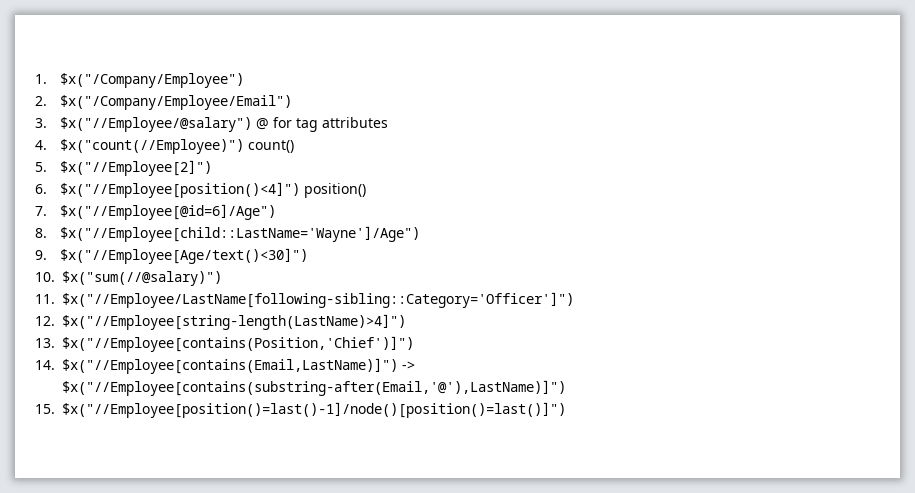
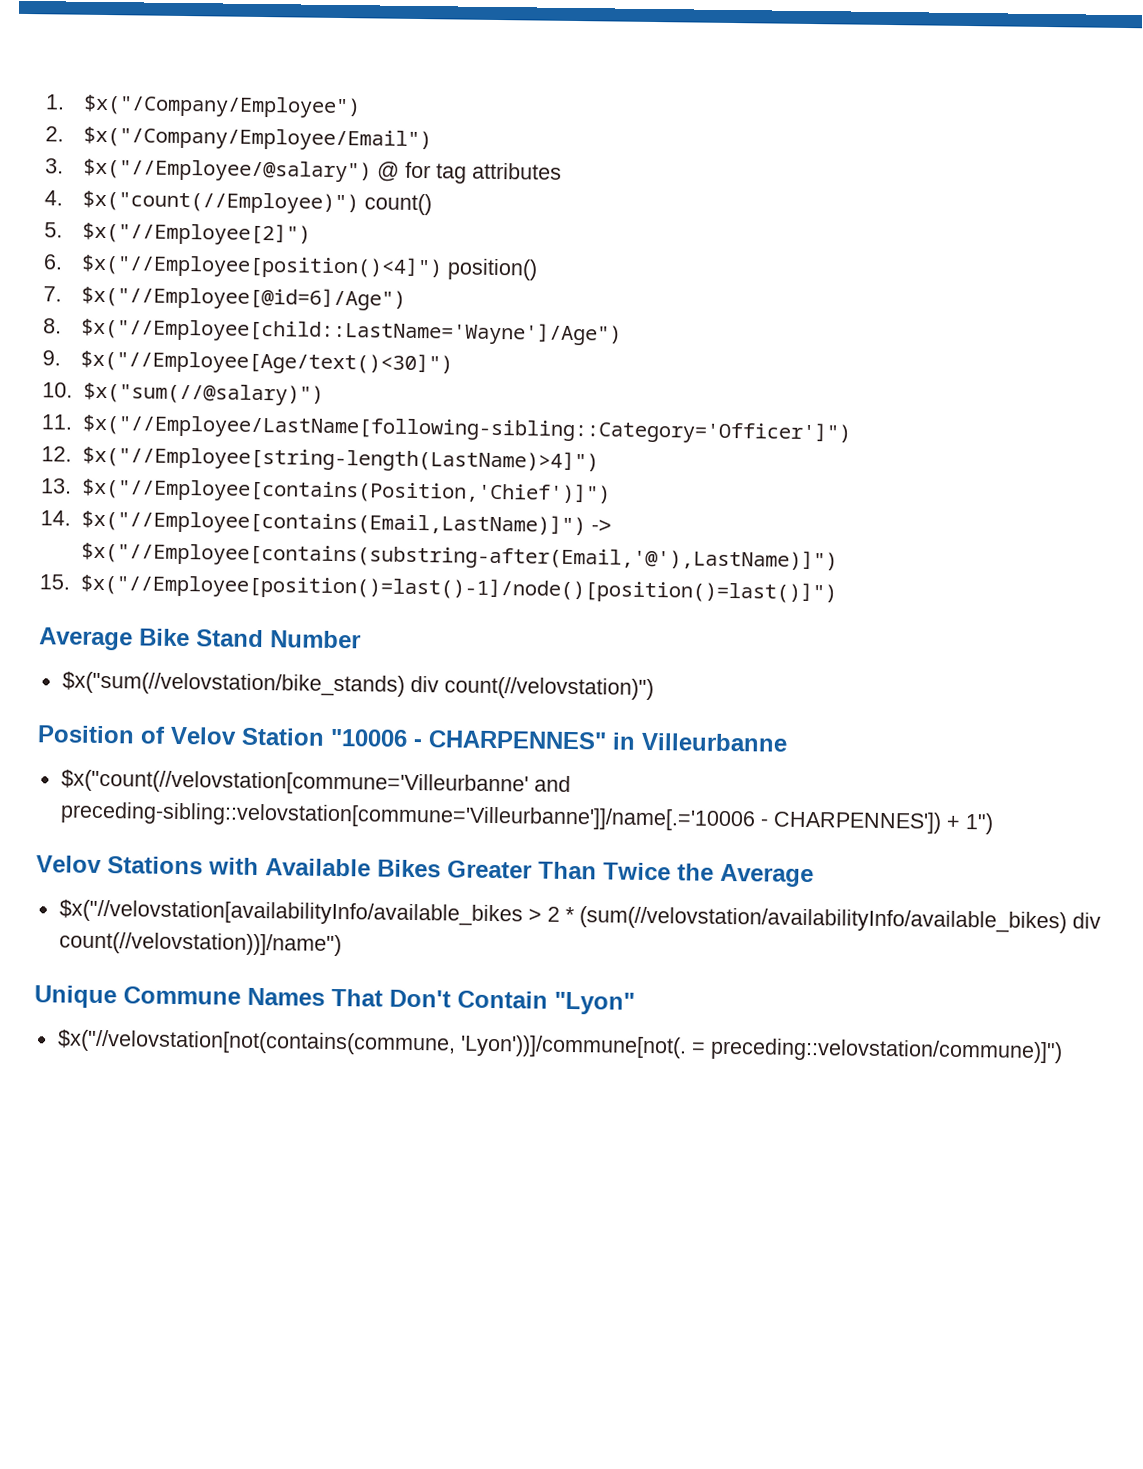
+ Average Bike Stand Number
+ $x("sum(//velovstation/bike_stands) div count(//velovstation)")
+ Position of Velov Station "10006 - CHARPENNES" in Villeurbanne
+ $x("count(//velovstation[commune='Villeurbanne' and preceding-sibling::velovstation[commune='Villeurbanne']]/name[.='10006 - CHARPENNES']) + 1")
+ Velov Stations with Available Bikes Greater Than Twice the Average
+ $x("//velovstation[availabilityInfo/available_bikes > 2 * (sum(//velovstation/availabilityInfo/available_bikes) div count(//velovstation))]/name")
+ Unique Commune Names That Don't Contain "Lyon"
+ $x("//velovstation[not(contains(commune, 'Lyon'))]/commune[not(. = preceding::velovstation/commune)]")

